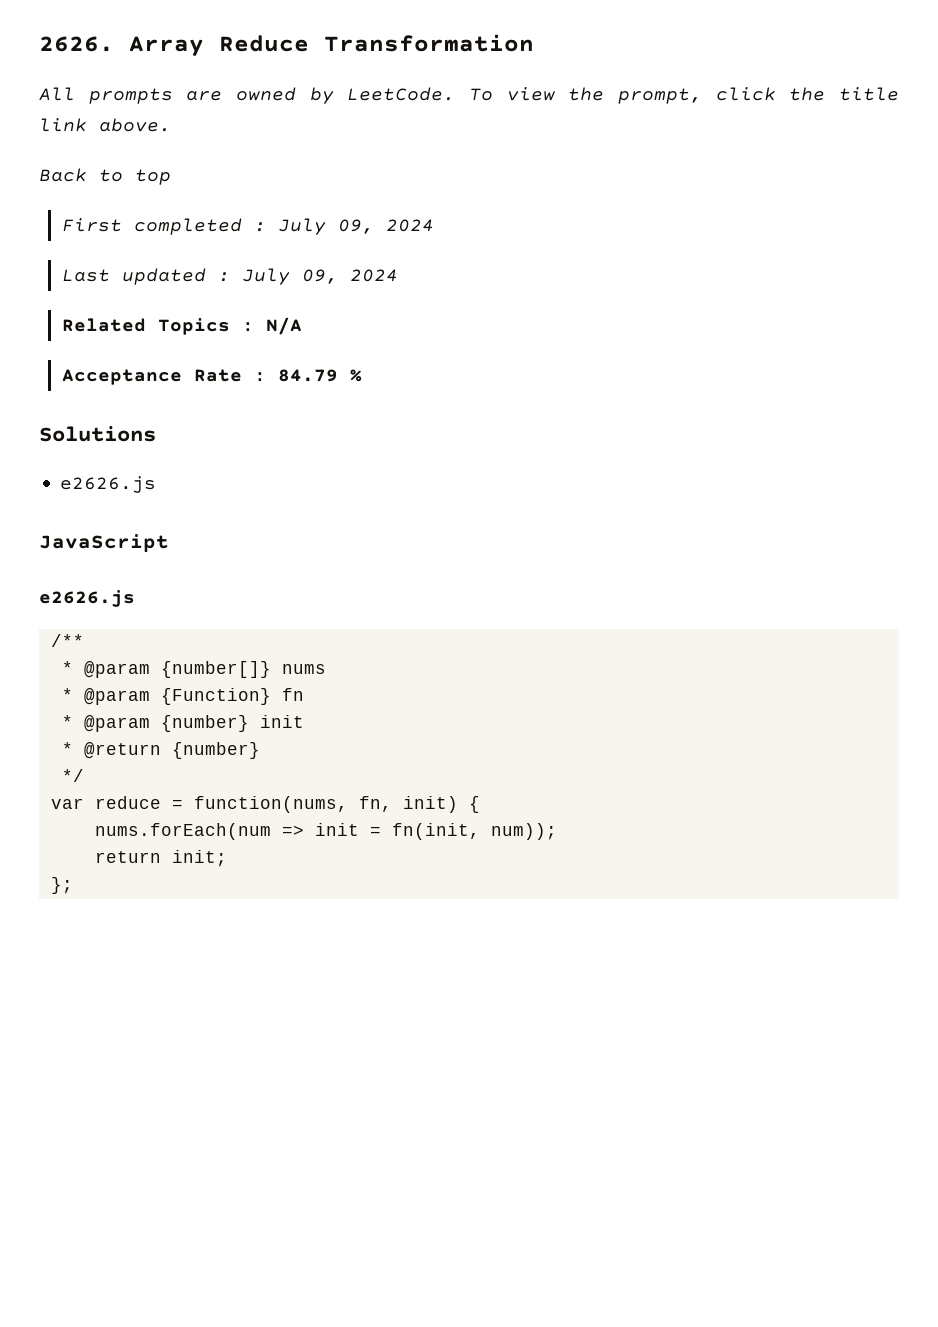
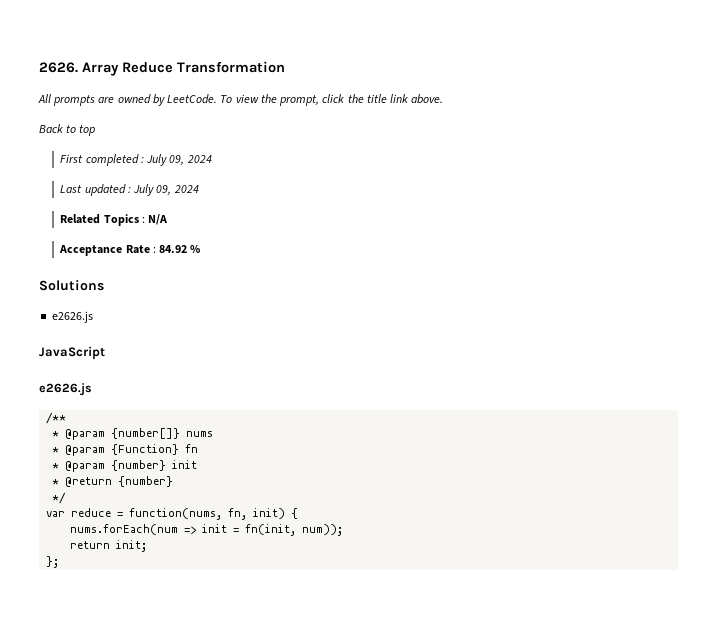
- Acceptance Rate : 84.79 %
+ Acceptance Rate : 84.92 %

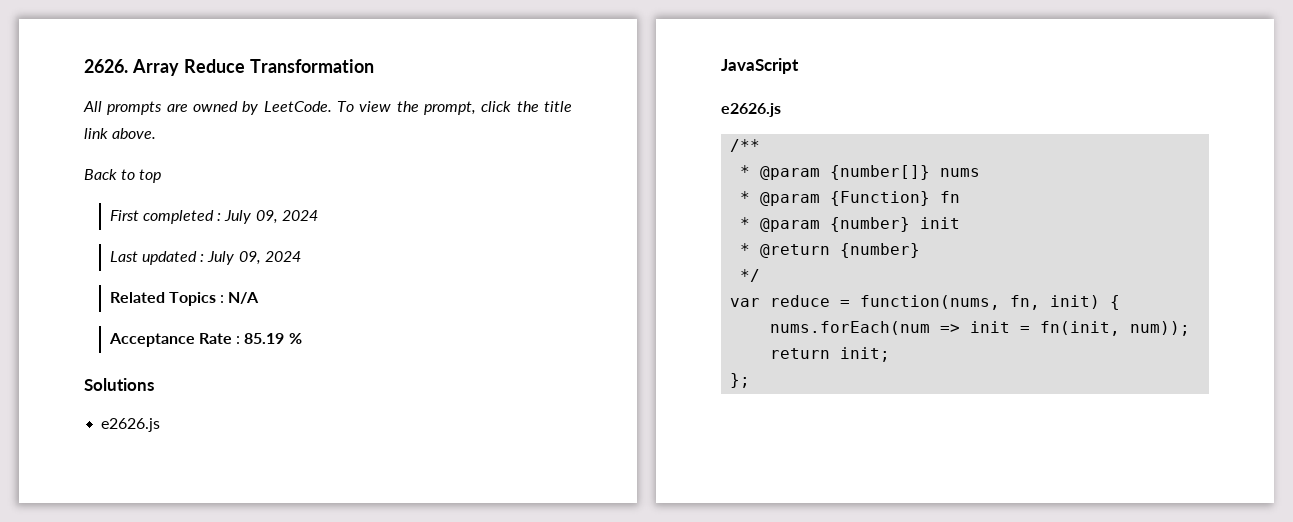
- Acceptance Rate : 84.92 %
+ Acceptance Rate : 85.19 %

